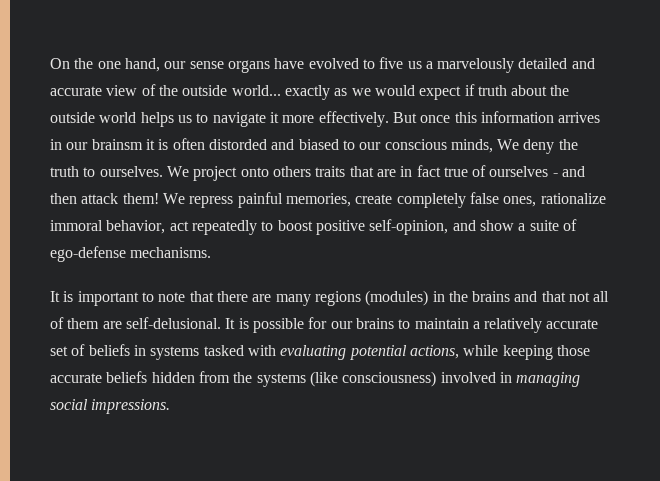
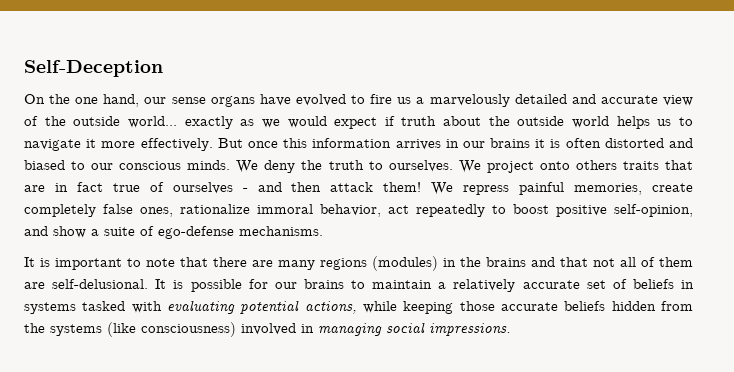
+ Self-Deception
- On the one hand, our sense organs have evolved to five us a marvelously detailed and accurate view of the outside world... exactly as we would expect if truth about the outside world helps us to navigate it more effectively.
+ On the one hand, our sense organs have evolved to fire us a marvelously detailed and accurate view of the outside world... exactly as we would expect if truth about the outside world helps us to navigate it more effectively.
- But once this information arrives in our brainsm it is often distorded and biased to our conscious minds, We deny the truth to ourselves.
+ But once this information arrives in our brains it is often distorted and biased to our conscious minds. We deny the truth to ourselves.

